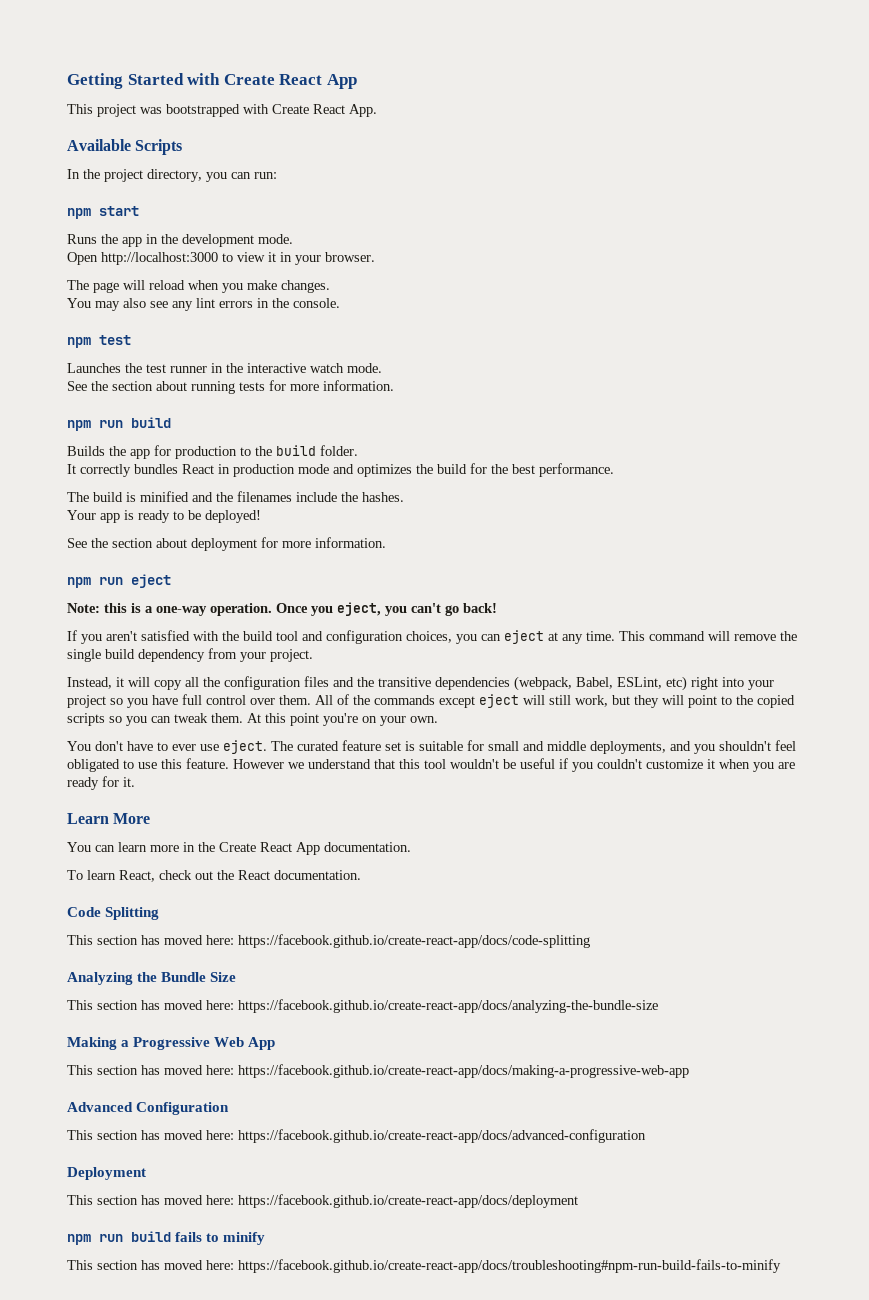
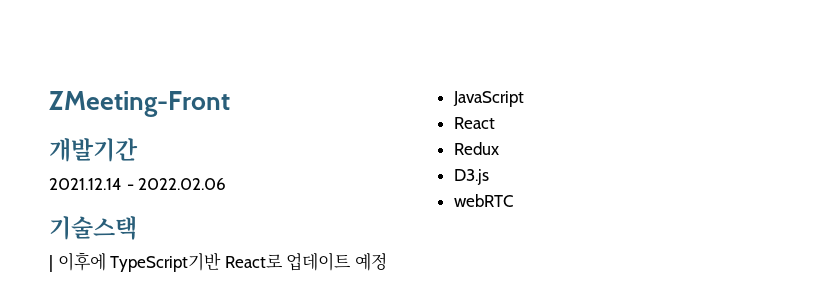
- Getting Started with Create React App
- This project was bootstrapped with Create React App.
- Available Scripts
- In the project directory, you can run:
- npm start
- Runs the app in the development mode.
- Open http://localhost:3000 to view it in your browser.
- The page will reload when you make changes.
- You may also see any lint errors in the console.
- npm test
- Launches the test runner in the interactive watch mode.
- See the section about running tests for more information.
- npm run build
- Builds the app for production to the build folder.
- It correctly bundles React in production mode and optimizes the build for the best performance.
- The build is minified and the filenames include the hashes.
- Your app is ready to be deployed!
- See the section about deployment for more information.
- npm run eject
- Note: this is a one-way operation. Once you eject, you can't go back!
- If you aren't satisfied with the build tool and configuration choices, you can eject at any time. This command will remove the single build dependency from your project.
- Instead, it will copy all the configuration files and the transitive dependencies (webpack, Babel, ESLint, etc) right into your project so you have full control over them. All of the commands except eject will still work, but they will point to the copied scripts so you can tweak them. At this point you're on your own.
- You don't have to ever use eject. The curated feature set is suitable for small and middle deployments, and you shouldn't feel obligated to use this feature. However we understand that this tool wouldn't be useful if you couldn't customize it when you are ready for it.
- Learn More
- You can learn more in the Create React App documentation.
- To learn React, check out the React documentation.
- Code Splitting
- This section has moved here: https://facebook.github.io/create-react-app/docs/code-splitting
- Analyzing the Bundle Size
- This section has moved here: https://facebook.github.io/create-react-app/docs/analyzing-the-bundle-size
- Making a Progressive Web App
- This section has moved here: https://facebook.github.io/create-react-app/docs/making-a-progressive-web-app
- Advanced Configuration
- This section has moved here: https://facebook.github.io/create-react-app/docs/advanced-configuration
- Deployment
- This section has moved here: https://facebook.github.io/create-react-app/docs/deployment
- npm run build fails to minify
- This section has moved here: https://facebook.github.io/create-react-app/docs/troubleshooting#npm-run-build-fails-to-minify
+ ZMeeting-Front
+ 개발기간
+ 2021.12.14 - 2022.02.06
+ 기술스택
+ | 이후에 TypeScript기반 React로 업데이트 예정
+ JavaScript
+ React
+ Redux
+ D3.js
+ webRTC

